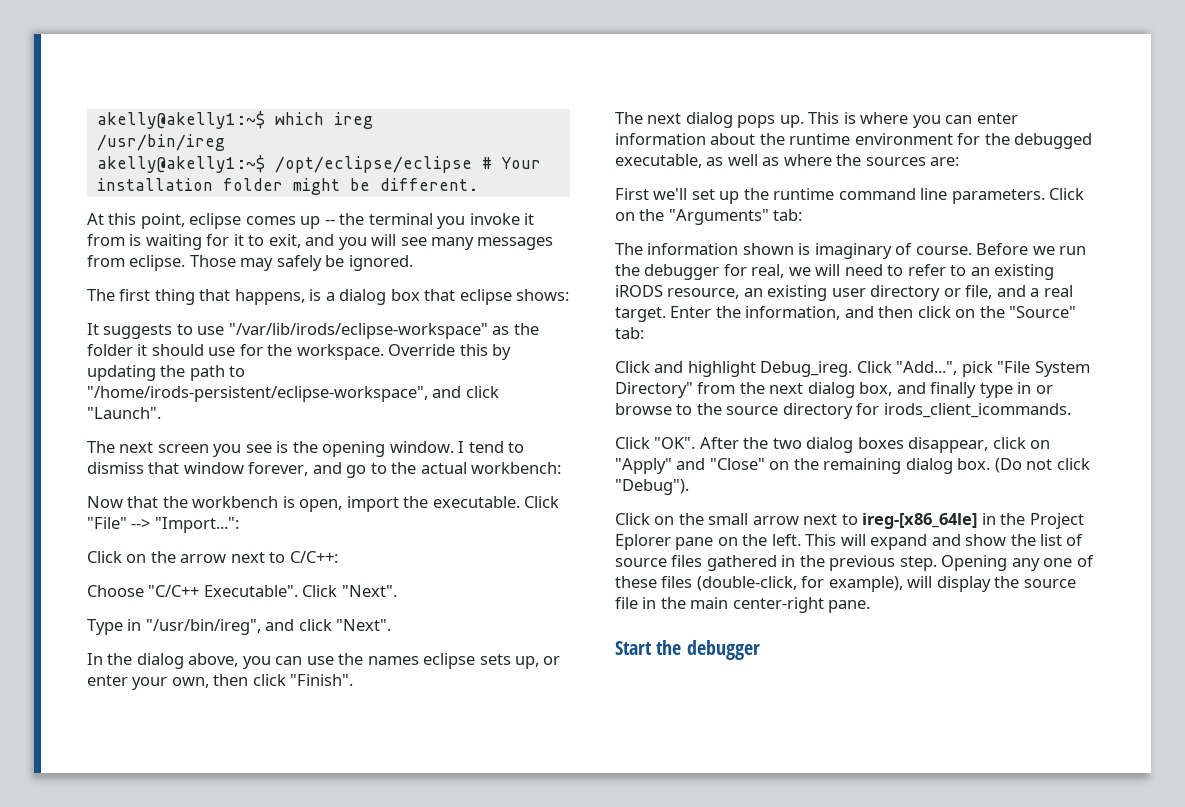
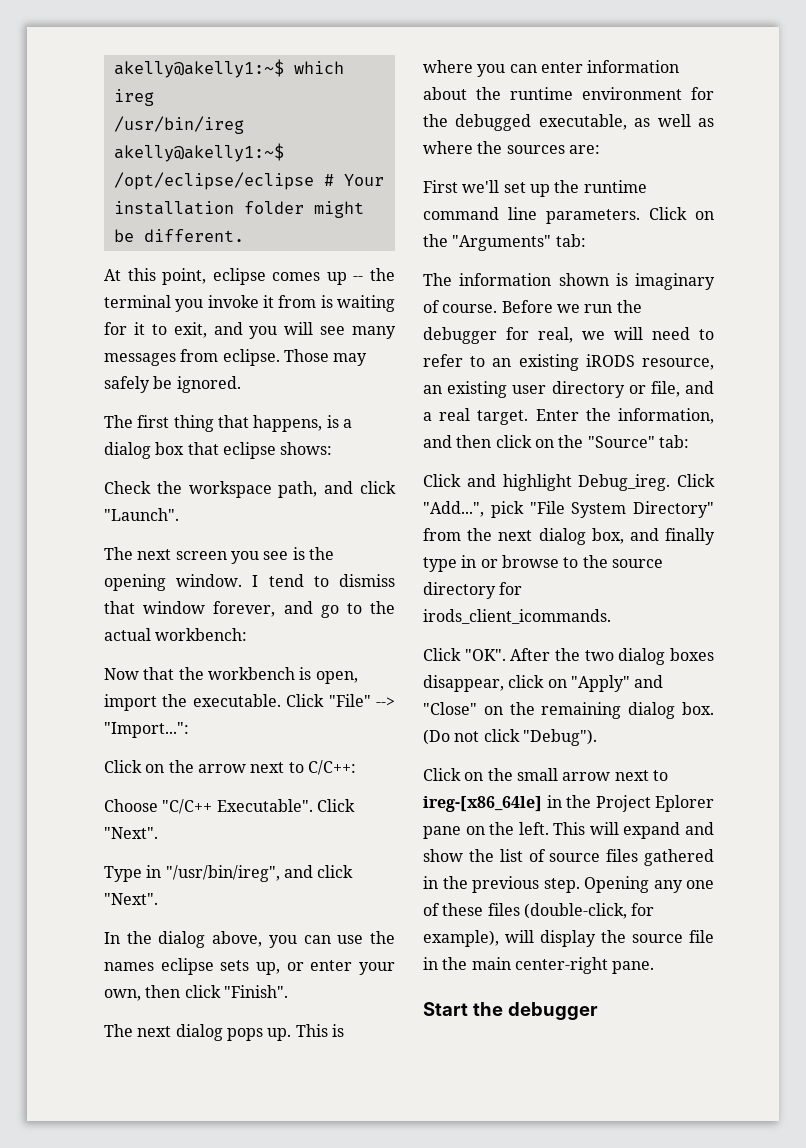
- It suggests to use "/var/lib/irods/eclipse-workspace" as the folder it should use for the workspace. Override this by updating the path to "/home/irods-persistent/eclipse-workspace", and click "Launch".
+ Check the workspace path, and click "Launch".

